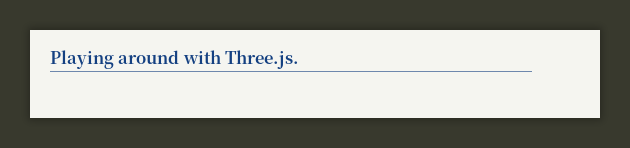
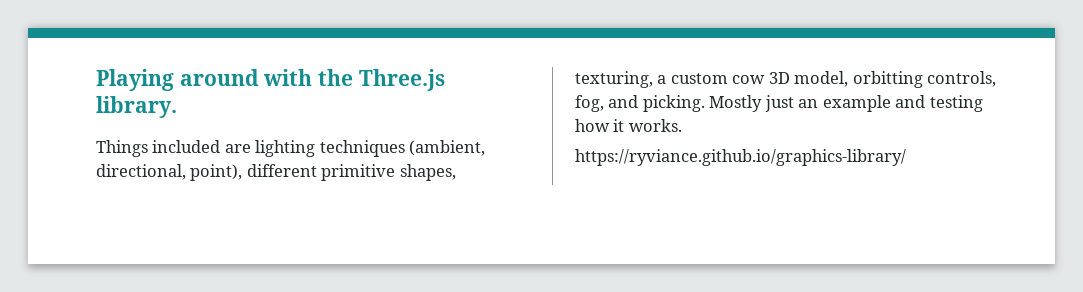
- Playing around with Three.js.
+ Playing around with the Three.js library.
+ Things included are lighting techniques (ambient, directional, point), different primitive shapes, texturing, a custom cow 3D model, orbitting controls, fog, and picking. Mostly just an example and testing how it works.
+ https://ryviance.github.io/graphics-library/

